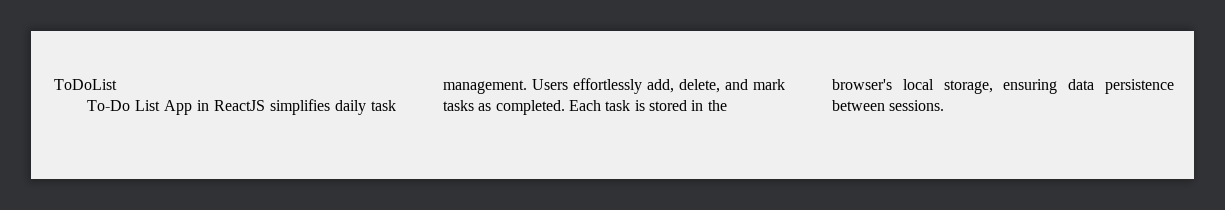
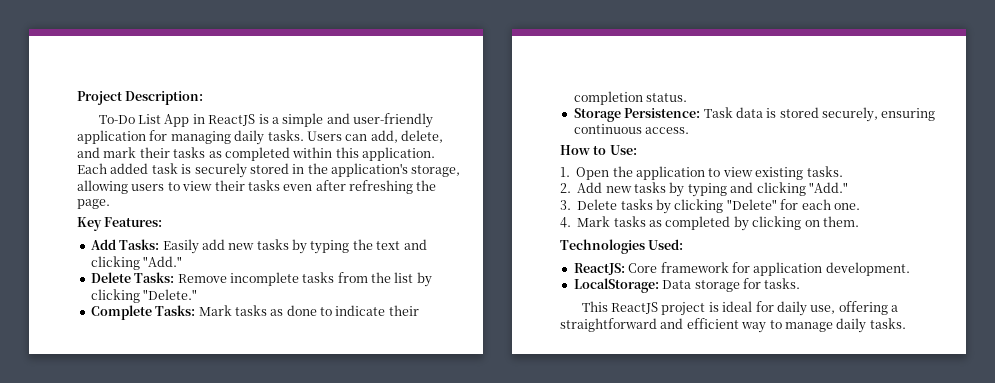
- ToDoList
+ Project Description:
- To-Do List App in ReactJS simplifies daily task management. Users effortlessly add, delete, and mark tasks as completed. Each task is stored in the browser's local storage, ensuring data persistence between sessions.
+ To-Do List App in ReactJS is a simple and user-friendly application for managing daily tasks. Users can add, delete, and mark their tasks as completed within this application. Each added task is securely stored in the application's storage, allowing users to view their tasks even after refreshing the page.
+ Key Features:
+ Add Tasks: Easily add new tasks by typing the text and clicking "Add."
+ Delete Tasks: Remove incomplete tasks from the list by clicking "Delete."
+ Complete Tasks: Mark tasks as done to indicate their completion status.
+ Storage Persistence: Task data is stored securely, ensuring continuous access.
+ How to Use:
+ 1. Open the application to view existing tasks.
+ 2. Add new tasks by typing and clicking "Add."
+ 3. Delete tasks by clicking "Delete" for each one.
+ 4. Mark tasks as completed by clicking on them.
+ Technologies Used:
+ ReactJS: Core framework for application development.
+ LocalStorage: Data storage for tasks.
+ This ReactJS project is ideal for daily use, offering a straightforward and efficient way to manage daily tasks.

